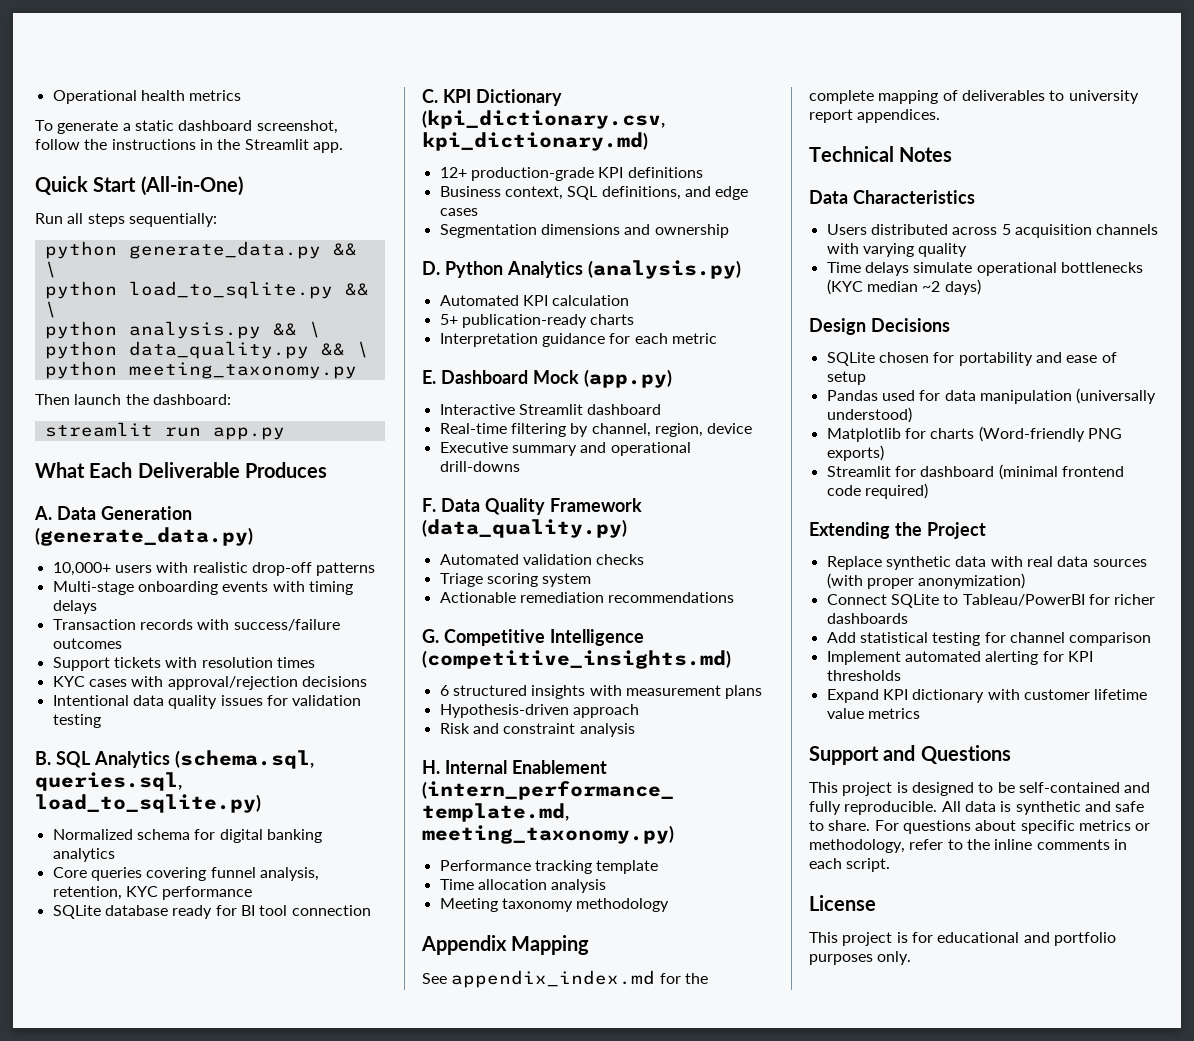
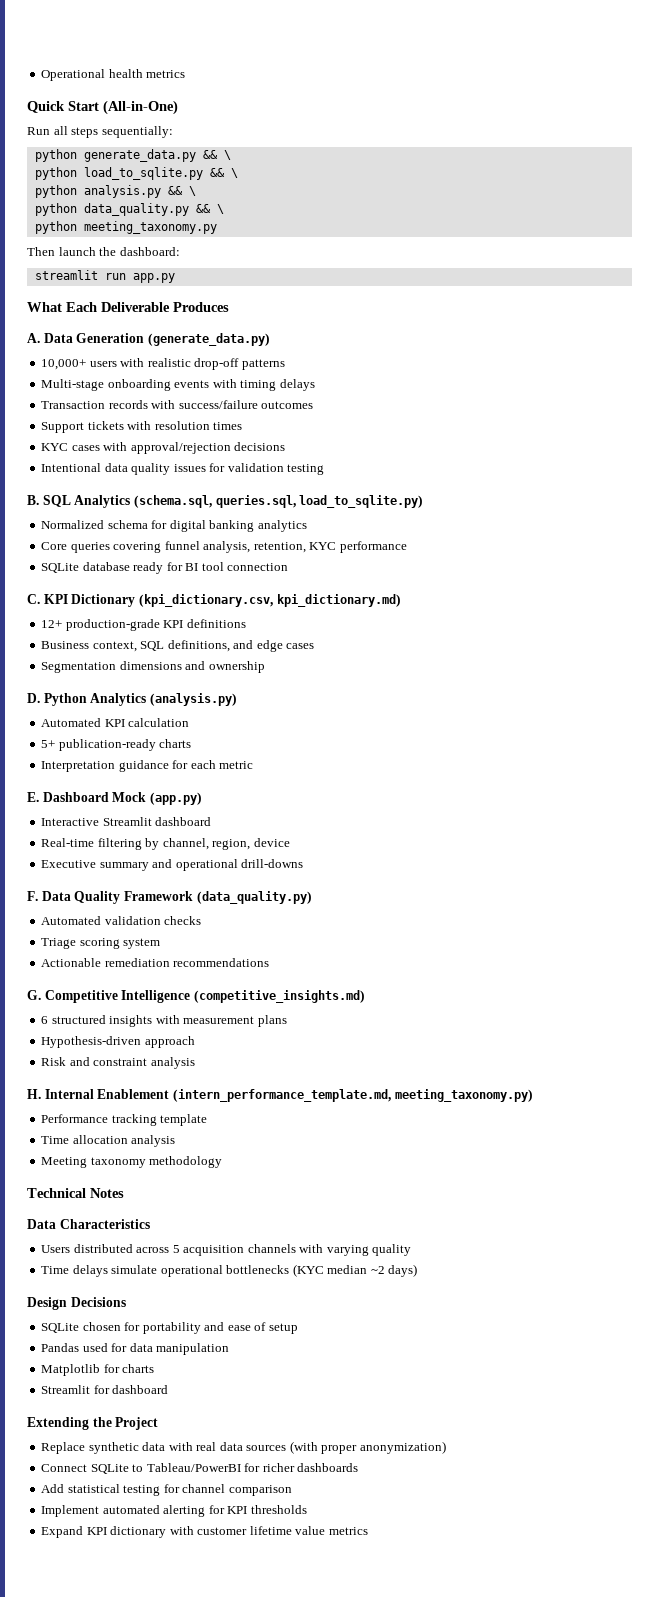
- To generate a static dashboard screenshot, follow the instructions in the Streamlit app.
- Appendix Mapping
- See appendix_index.md for the complete mapping of deliverables to university report appendices.
- Pandas used for data manipulation (universally understood)
+ Pandas used for data manipulation
- Matplotlib for charts (Word-friendly PNG exports)
+ Matplotlib for charts
- Streamlit for dashboard (minimal frontend code required)
+ Streamlit for dashboard
- Support and Questions
- This project is designed to be self-contained and fully reproducible. All data is synthetic and safe to share. For questions about specific metrics or methodology, refer to the inline comments in each script.
- License
- This project is for educational and portfolio purposes only.

